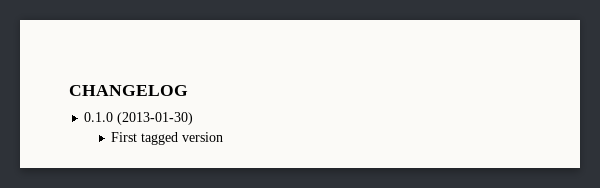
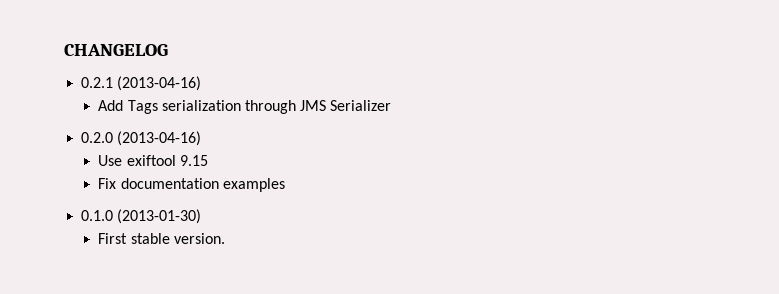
+ 0.2.1 (2013-04-16)
+ Add Tags serialization through JMS Serializer
+ 0.2.0 (2013-04-16)
+ Use exiftool 9.15
+ Fix documentation examples
- First tagged version
+ First stable version.

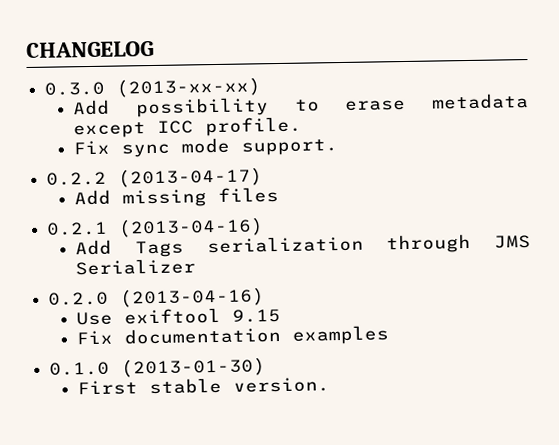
+ 0.3.0 (2013-xx-xx)
+ Add possibility to erase metadata except ICC profile.
+ Fix sync mode support.
+ 0.2.2 (2013-04-17)
+ Add missing files

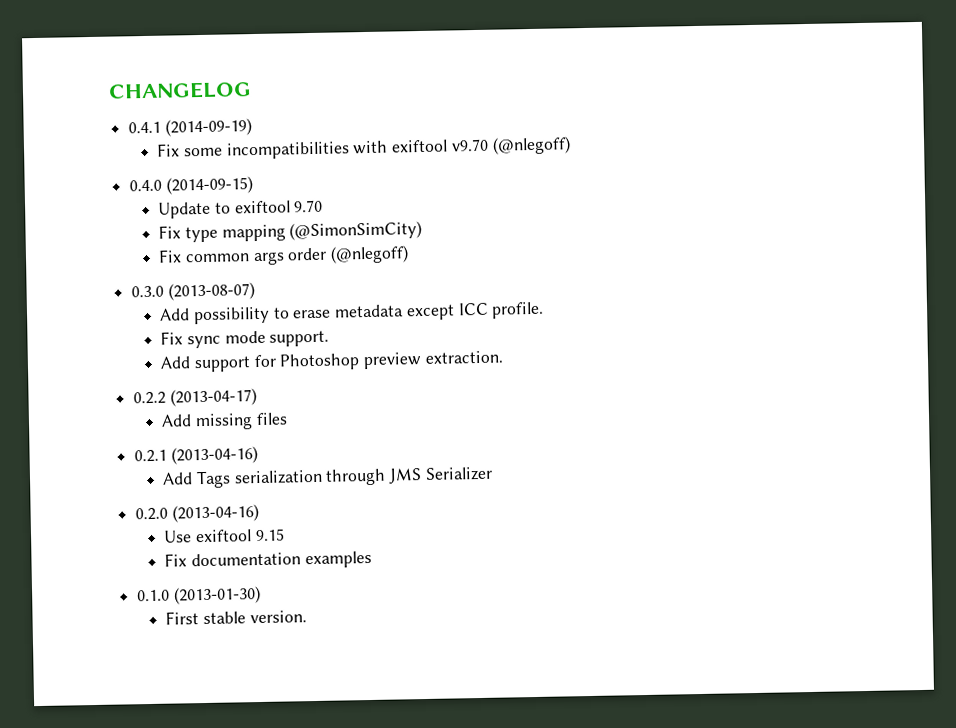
+ 0.4.1 (2014-09-19)
+ Fix some incompatibilities with exiftool v9.70 (@nlegoff)
+ 0.4.0 (2014-09-15)
+ Update to exiftool 9.70
+ Fix type mapping (@SimonSimCity)
+ Fix common args order (@nlegoff)
- 0.3.0 (2013-xx-xx)
+ 0.3.0 (2013-08-07)
+ Add support for Photoshop preview extraction.

